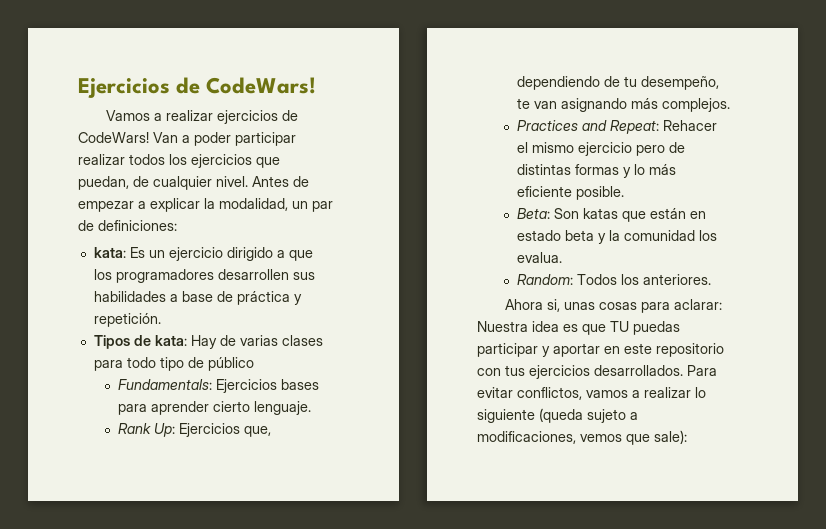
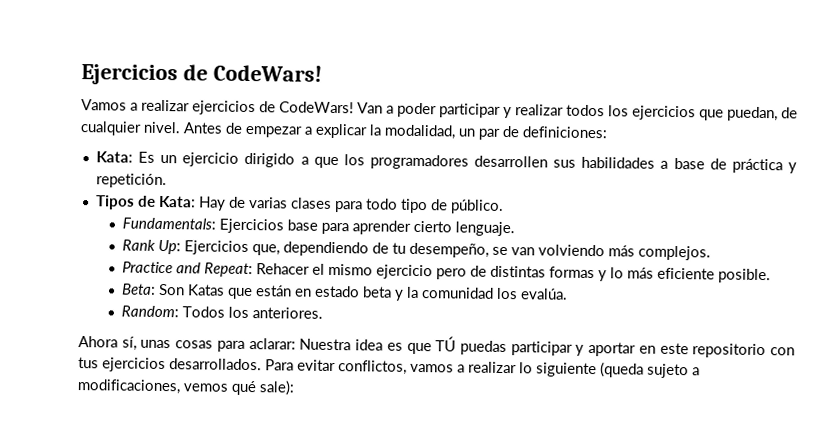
- Van a poder participar realizar todos los ejercicios que puedan, de cualquier nivel.
+ Van a poder participar y realizar todos los ejercicios que puedan, de cualquier nivel.
- kata: Es un ejercicio dirigido a que los programadores desarrollen sus habilidades a base de práctica y repetición.
+ Kata: Es un ejercicio dirigido a que los programadores desarrollen sus habilidades a base de práctica y repetición.
- Tipos de kata: Hay de varias clases para todo tipo de público
+ Tipos de Kata: Hay de varias clases para todo tipo de público.
- Fundamentals: Ejercicios bases para aprender cierto lenguaje.
+ Fundamentals: Ejercicios base para aprender cierto lenguaje.
- Rank Up: Ejercicios que, dependiendo de tu desempeño, te van asignando más complejos.
+ Rank Up: Ejercicios que, dependiendo de tu desempeño, se van volviendo más complejos.
- Practices and Repeat: Rehacer el mismo ejercicio pero de distintas formas y lo más eficiente posible.
+ Practice and Repeat: Rehacer el mismo ejercicio pero de distintas formas y lo más eficiente posible.
- Beta: Son katas que están en estado beta y la comunidad los evalua.
+ Beta: Son Katas que están en estado beta y la comunidad los evalúa.
- Ahora si, unas cosas para aclarar: Nuestra idea es que TU puedas participar y aportar en este repositorio con tus ejercicios desarrollados.
+ Ahora sí, unas cosas para aclarar: Nuestra idea es que TÚ puedas participar y aportar en este repositorio con tus ejercicios desarrollados.
- Para evitar conflictos, vamos a realizar lo siguiente (queda sujeto a modificaciones, vemos que sale):
+ Para evitar conflictos, vamos a realizar lo siguiente (queda sujeto a modificaciones, vemos qué sale):

